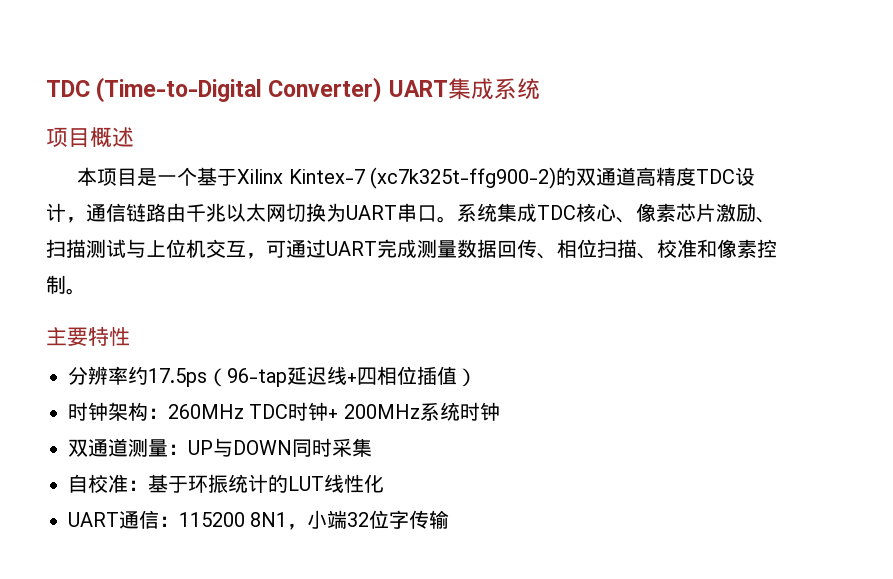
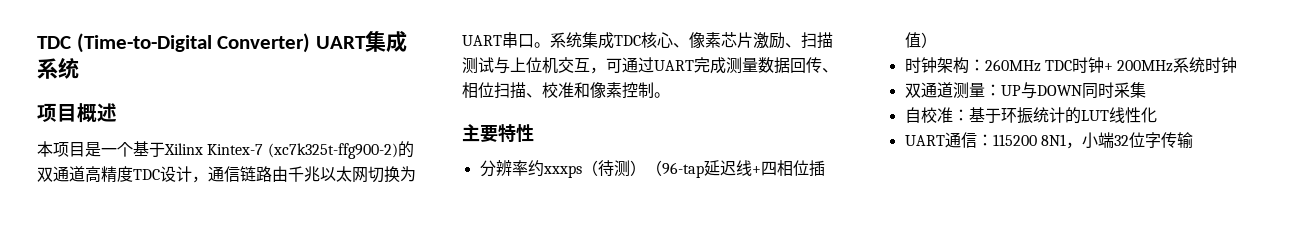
- 分辨率约17.5ps（96-tap延迟线+四相位插值）
+ 分辨率约xxxps（待测）（96-tap延迟线+四相位插值）

